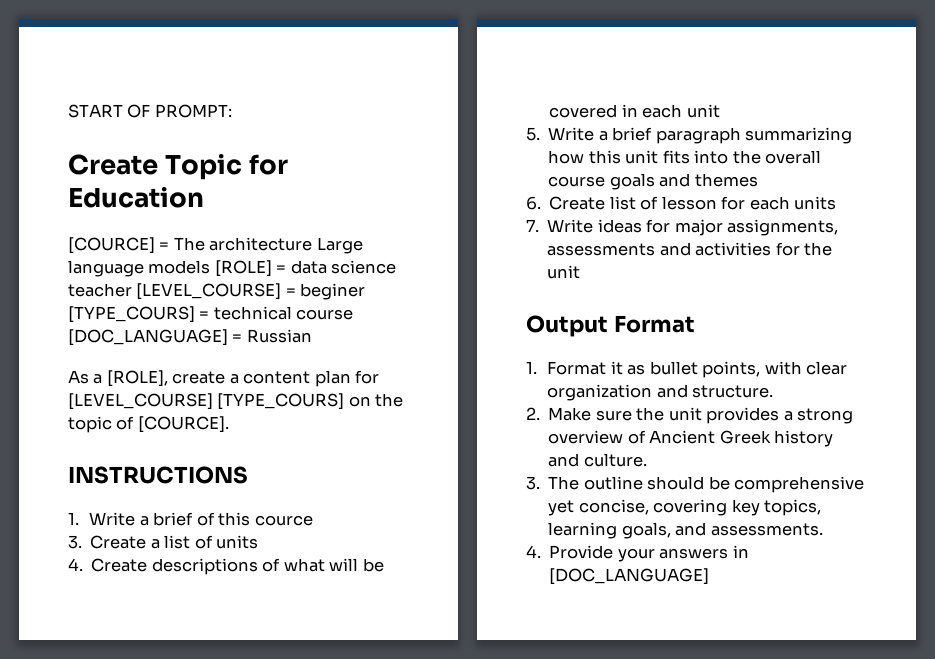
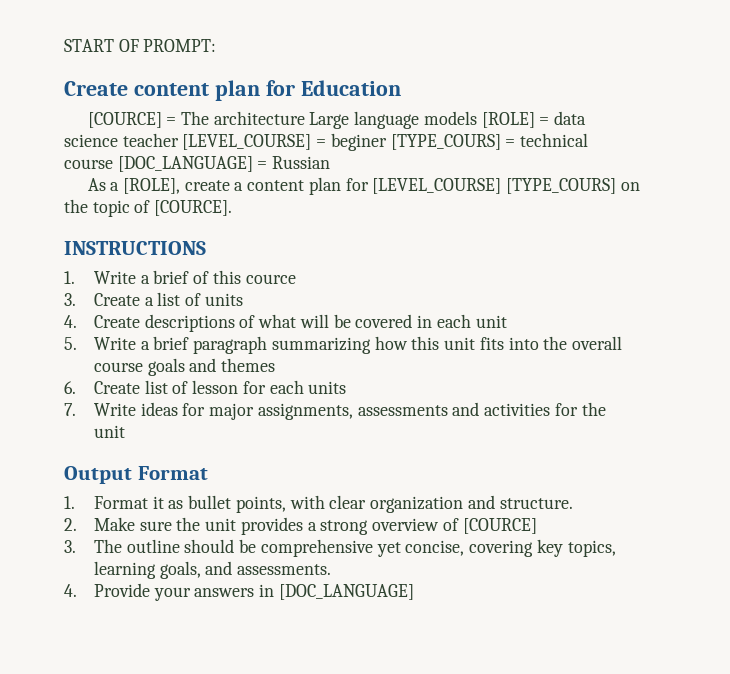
- Create Topic for Education
+ Create content plan for Education
- 2. Make sure the unit provides a strong overview of Ancient Greek history and culture.
+ 2. Make sure the unit provides a strong overview of [COURCE]

